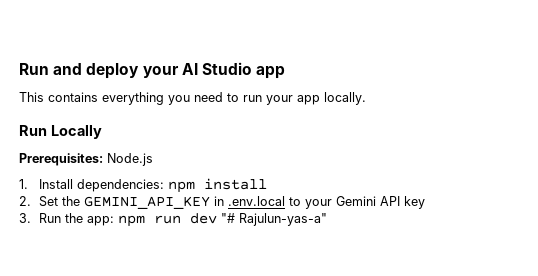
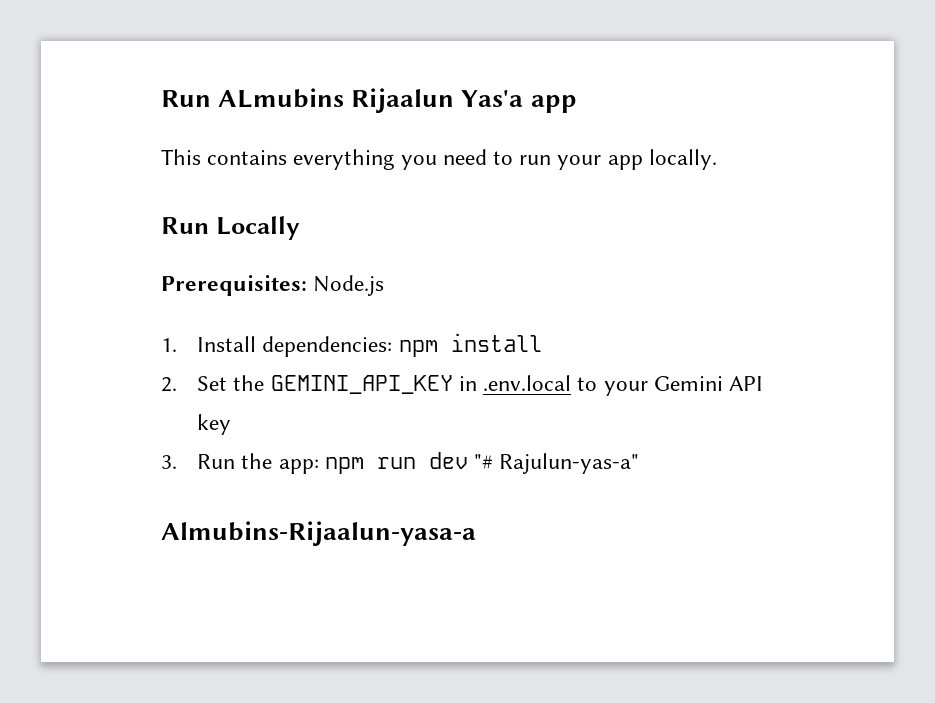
- Run and deploy your AI Studio app
+ Run ALmubins Rijaalun Yas'a app
+ Almubins-Rijaalun-yasa-a

